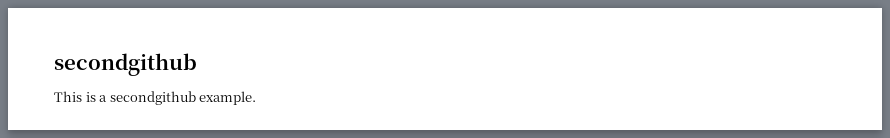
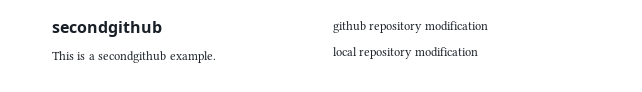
+ github repository modification
+ local repository modification

